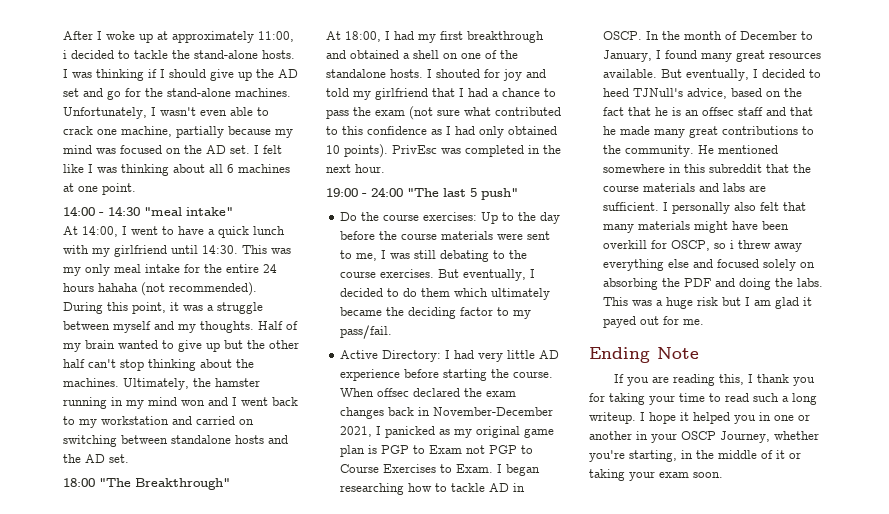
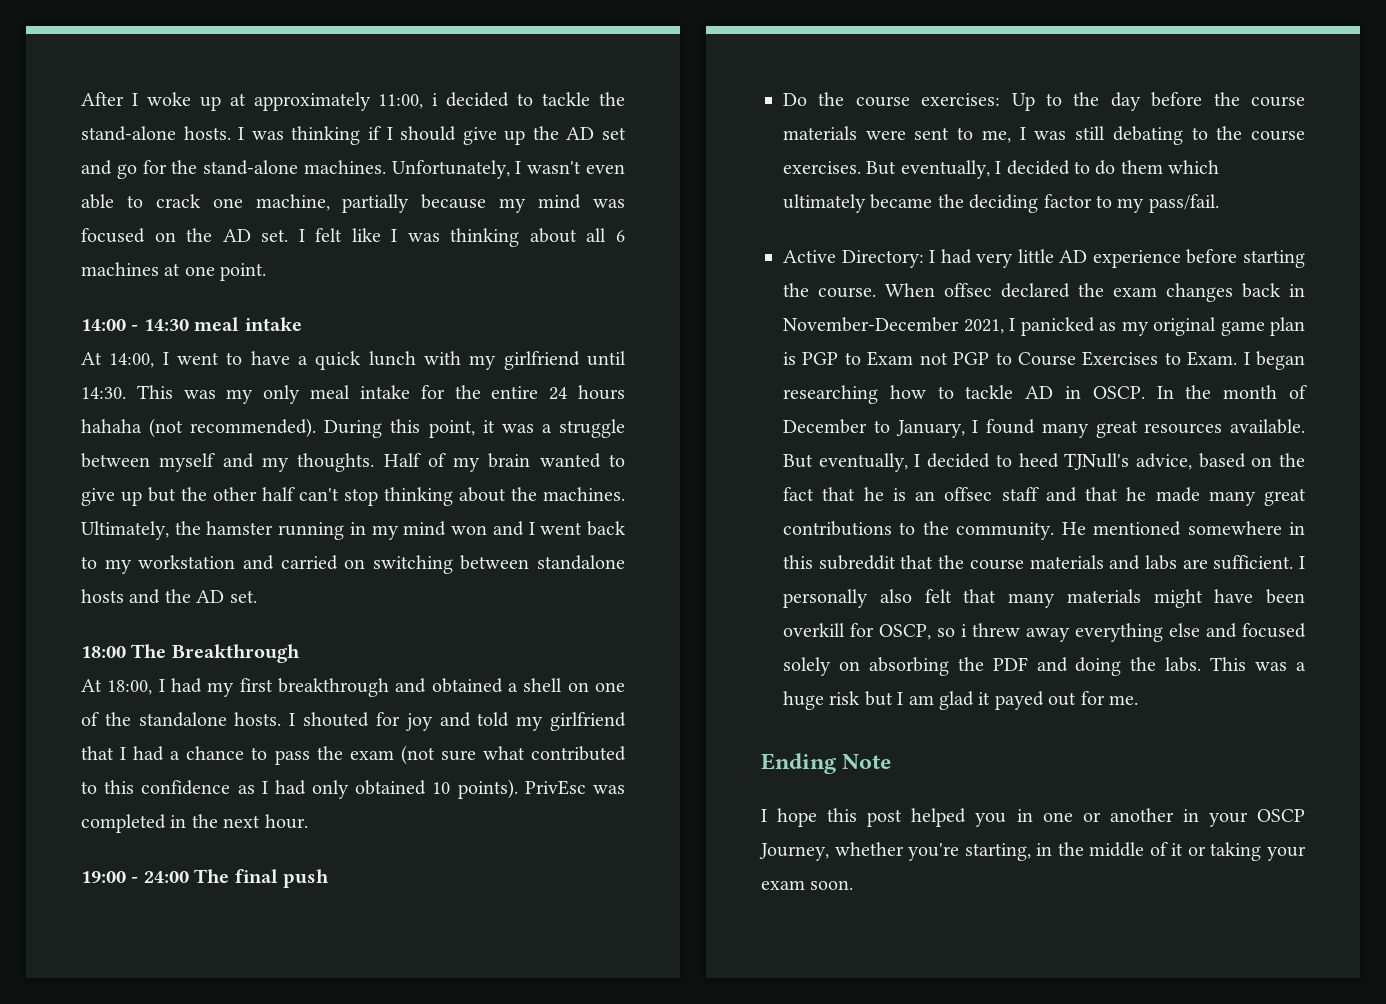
- 14:00 - 14:30 "meal intake"
+ 14:00 - 14:30 meal intake
- 18:00 "The Breakthrough"
+ 18:00 The Breakthrough
- 19:00 - 24:00 "The last 5 push"
+ 19:00 - 24:00 The final push
- If you are reading this, I thank you for taking your time to read such a long writeup. I hope it helped you in one or another in your OSCP Journey, whether you're starting, in the middle of it or taking your exam soon.
+ I hope this post helped you in one or another in your OSCP Journey, whether you're starting, in the middle of it or taking your exam soon.

